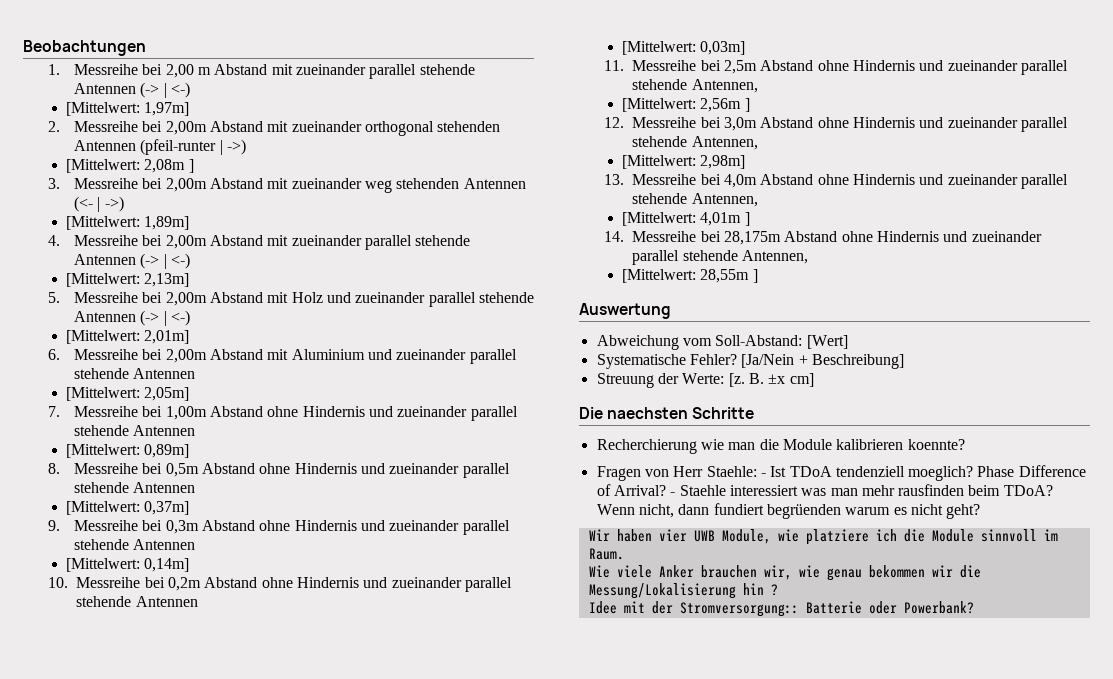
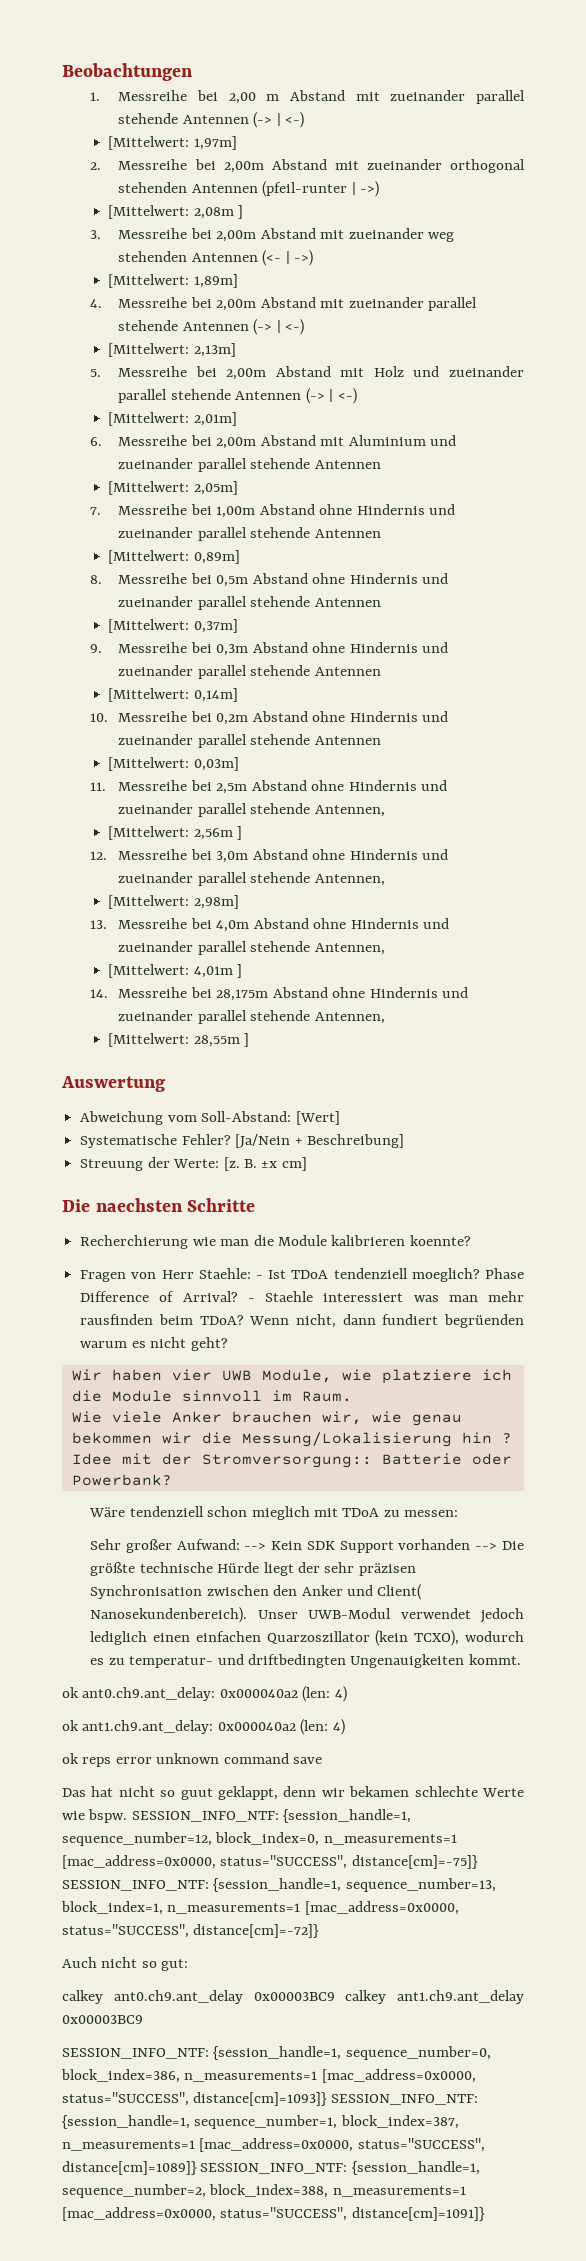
+ Wäre tendenziell schon mieglich mit TDoA zu messen:
+ Sehr großer Aufwand: --> Kein SDK Support vorhanden --> Die größte technische Hürde liegt der sehr präzisen Synchronisation zwischen den Anker und Client( Nanosekundenbereich). Unser UWB-Modul verwendet jedoch lediglich einen einfachen Quarzoszillator (kein TCXO), wodurch es zu temperatur- und driftbedingten Ungenauigkeiten kommt.
+ ok ant0.ch9.ant_delay: 0x000040a2 (len: 4)
+ ok ant1.ch9.ant_delay: 0x000040a2 (len: 4)
+ ok reps error unknown command save
+ Das hat nicht so guut geklappt, denn wir bekamen schlechte Werte wie bspw. SESSION_INFO_NTF: {session_handle=1, sequence_number=12, block_index=0, n_measurements=1 [mac_address=0x0000, status="SUCCESS", distance[cm]=-75]} SESSION_INFO_NTF: {session_handle=1, sequence_number=13, block_index=1, n_measurements=1 [mac_address=0x0000, status="SUCCESS", distance[cm]=-72]}
+ Auch nicht so gut:
+ calkey ant0.ch9.ant_delay 0x00003BC9 calkey ant1.ch9.ant_delay 0x00003BC9
+ SESSION_INFO_NTF: {session_handle=1, sequence_number=0, block_index=386, n_measurements=1 [mac_address=0x0000, status="SUCCESS", distance[cm]=1093]} SESSION_INFO_NTF: {session_handle=1, sequence_number=1, block_index=387, n_measurements=1 [mac_address=0x0000, status="SUCCESS", distance[cm]=1089]} SESSION_INFO_NTF: {session_handle=1, sequence_number=2, block_index=388, n_measurements=1 [mac_address=0x0000, status="SUCCESS", distance[cm]=1091]}

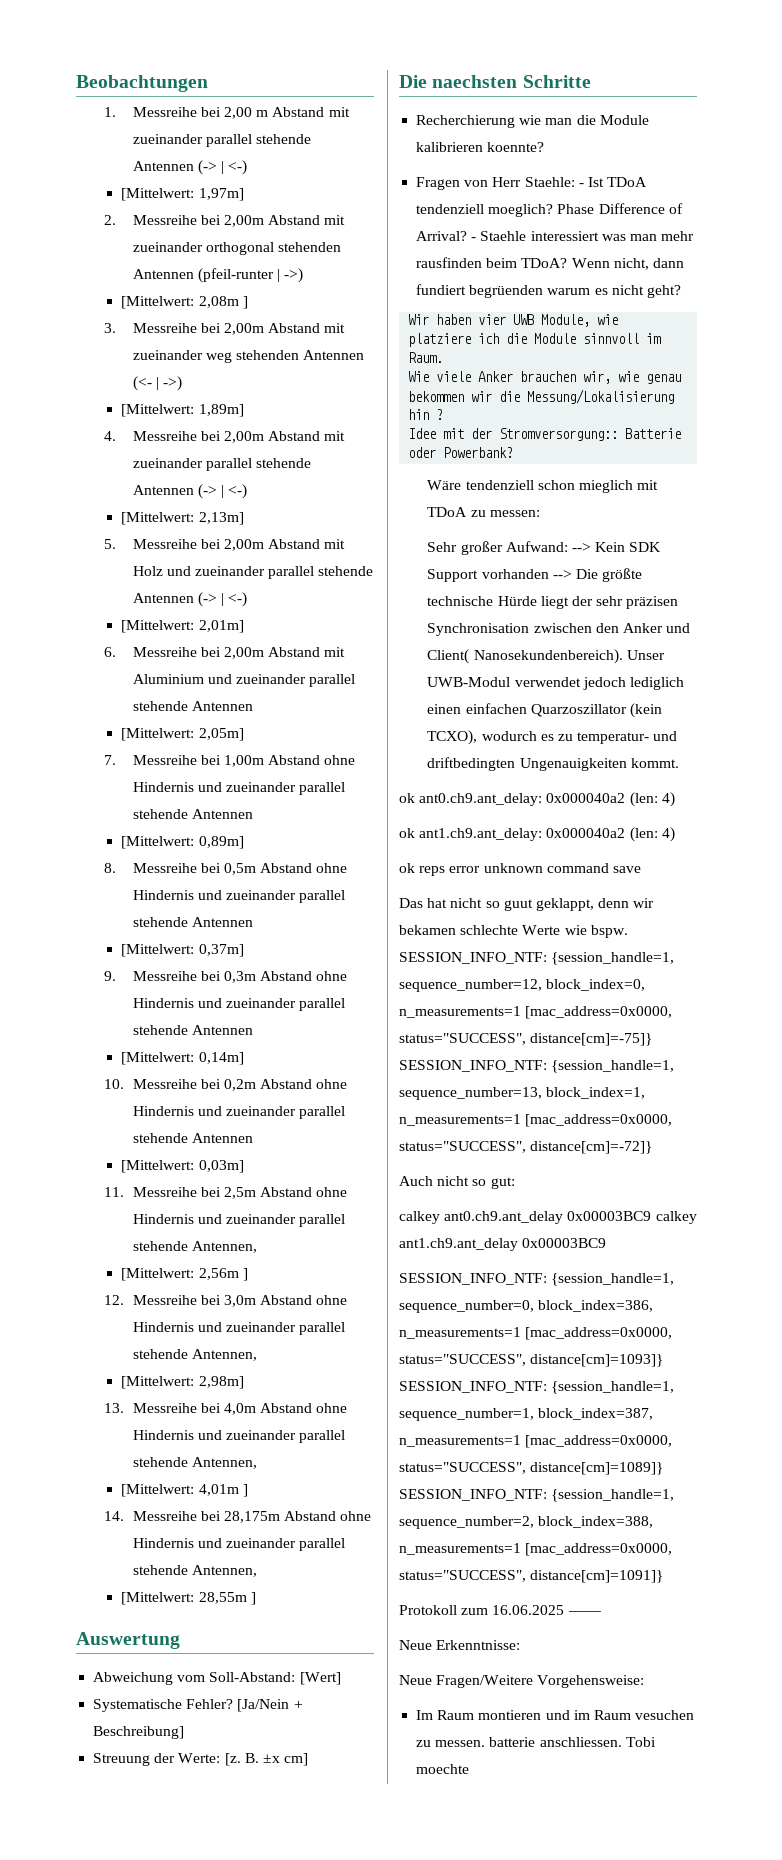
+ Protokoll zum 16.06.2025 ––––
+ Neue Erkenntnisse:
+ Neue Fragen/Weitere Vorgehensweise:
+ Im Raum montieren und im Raum vesuchen zu messen. batterie anschliessen. Tobi moechte

